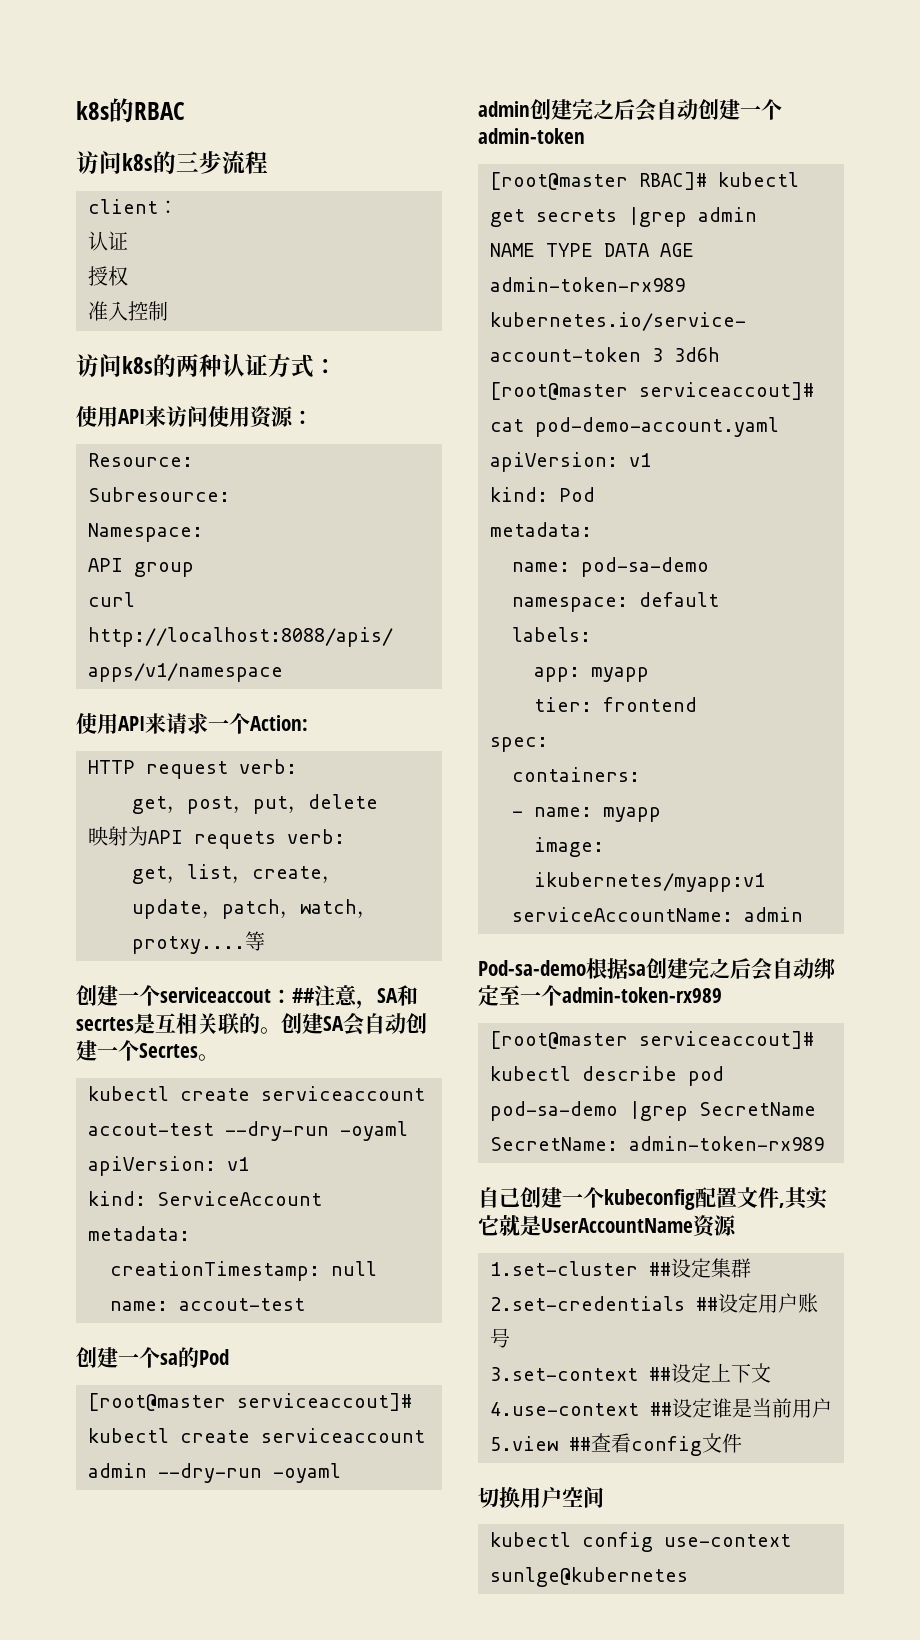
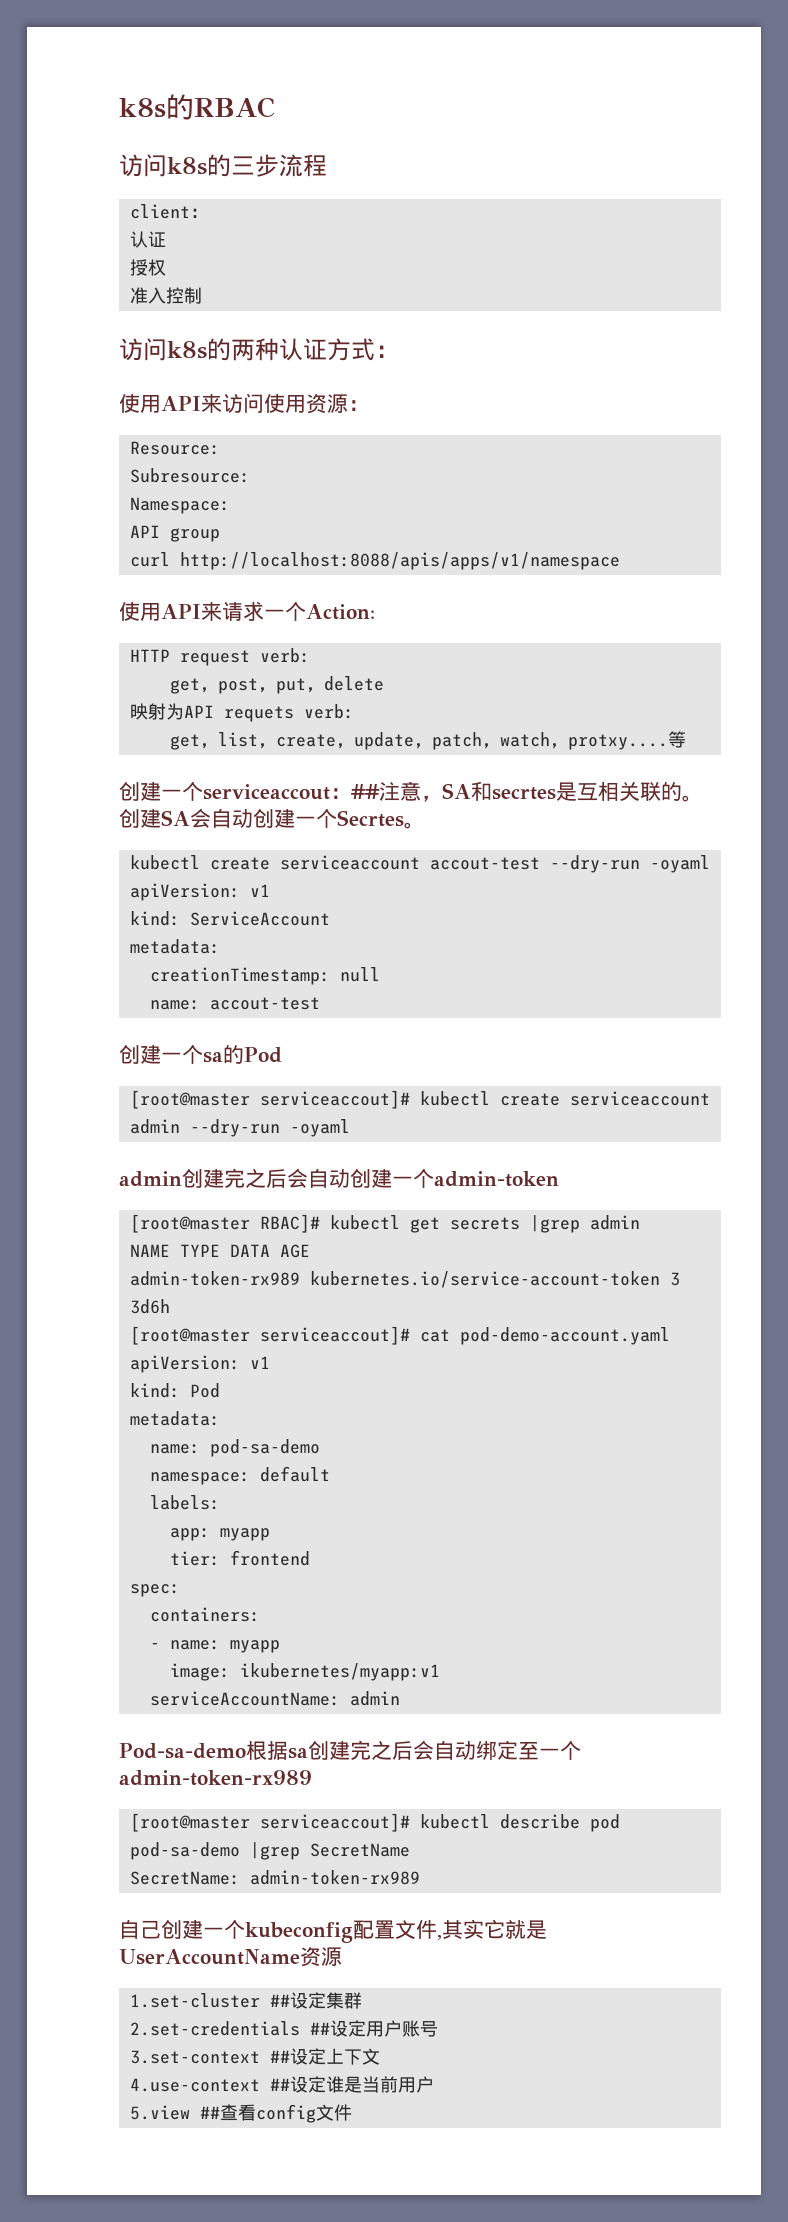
- 切换用户空间
- kubectl config use-context sunlge@kubernetes

